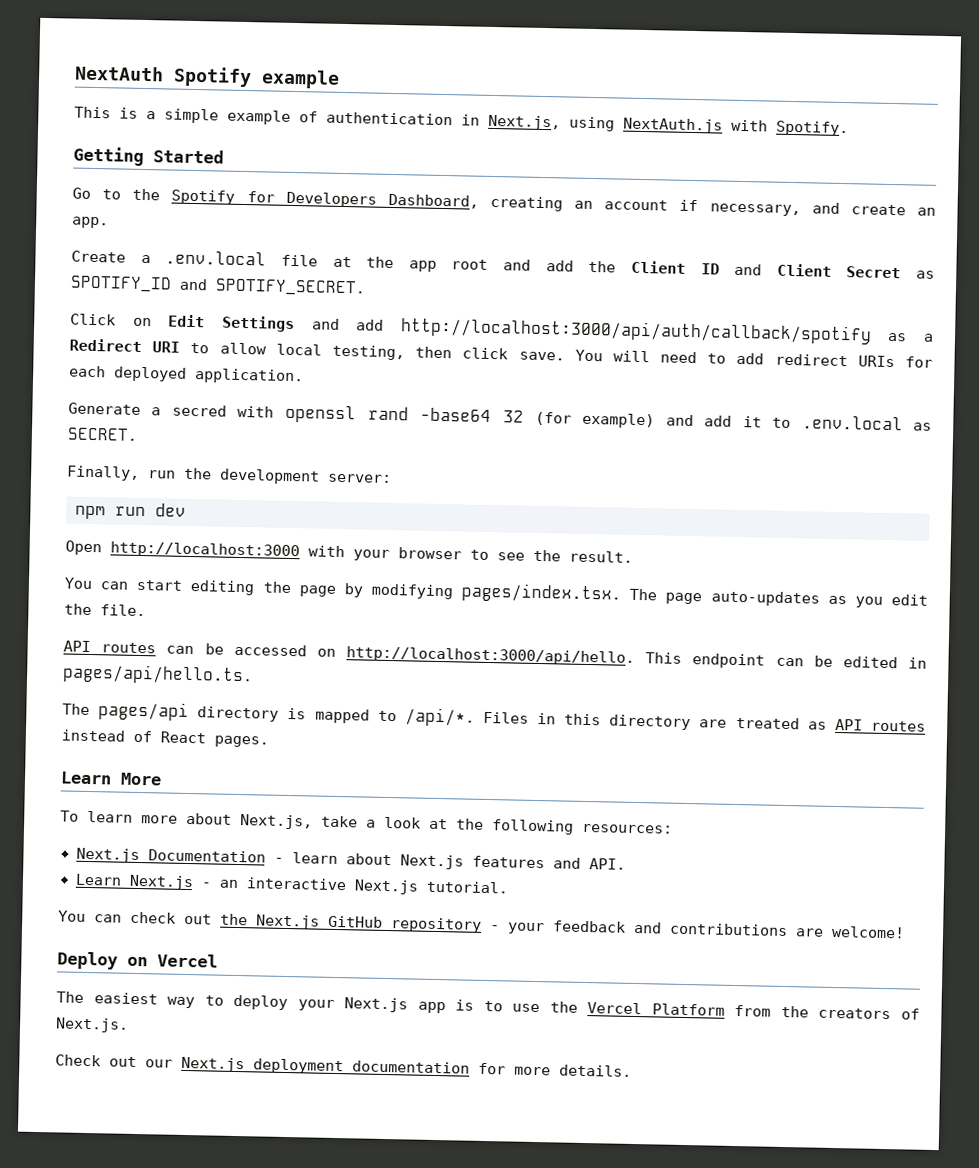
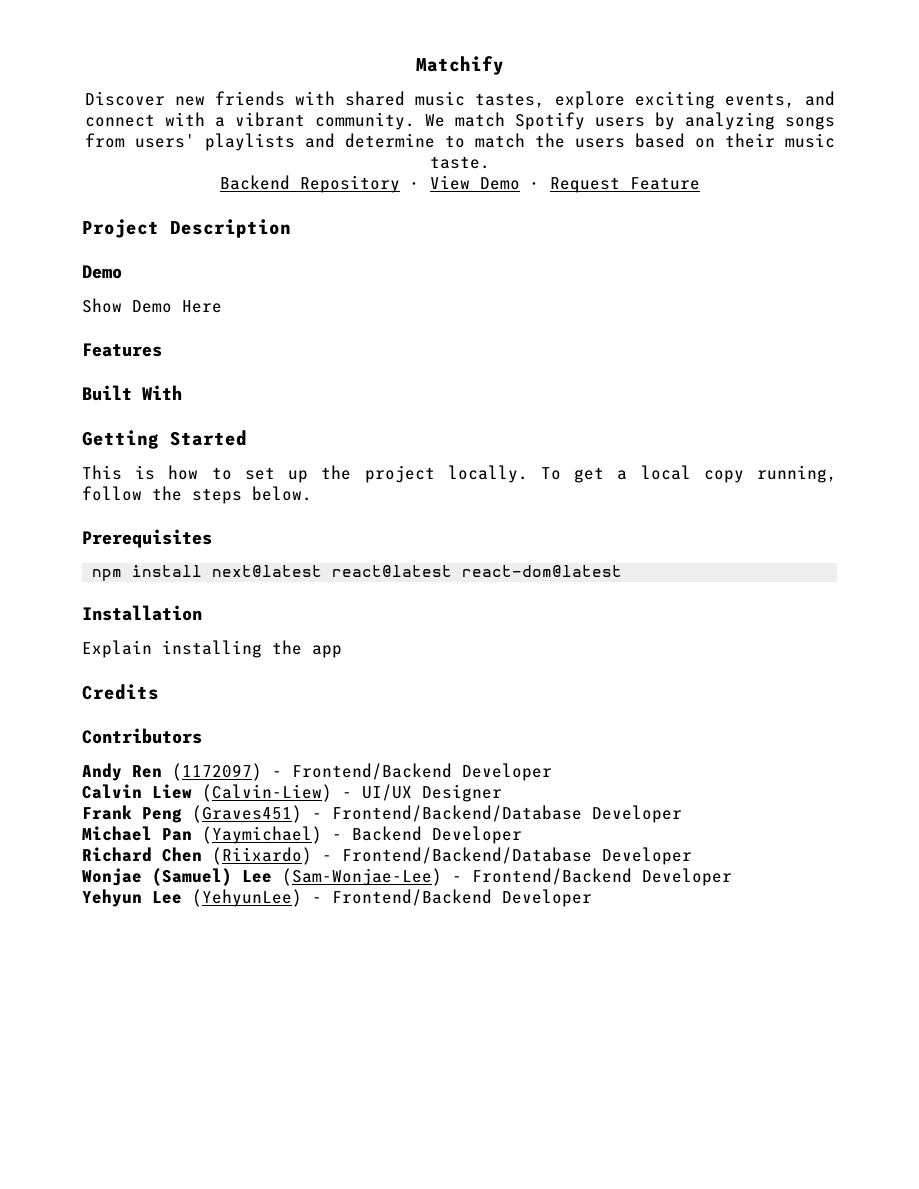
- NextAuth Spotify example
- This is a simple example of authentication in Next.js, using NextAuth.js with Spotify.
+ Matchify
+ Discover new friends with shared music tastes, explore exciting events, and connect with a vibrant community. We match Spotify users by analyzing songs from users' playlists and determine to match the users based on their music taste.
+ Backend Repository · View Demo · Request Feature
+ Project Description
+ Demo
+ Show Demo Here
+ Features
+ Built With
  Getting Started
- Go to the Spotify for Developers Dashboard, creating an account if necessary, and create an app.
- Create a .env.local file at the app root and add the Client ID and Client Secret as SPOTIFY_ID and SPOTIFY_SECRET.
- Click on Edit Settings and add http://localhost:3000/api/auth/callback/spotify as a Redirect URI to allow local testing, then click save. You will need to add redirect URIs for each deployed application.
- Generate a secred with openssl rand -base64 32 (for example) and add it to .env.local as SECRET.
- Finally, run the development server:
- npm run dev
- Open http://localhost:3000 with your browser to see the result.
- You can start editing the page by modifying pages/index.tsx. The page auto-updates as you edit the file.
- API routes can be accessed on http://localhost:3000/api/hello. This endpoint can be edited in pages/api/hello.ts.
- The pages/api directory is mapped to /api/*. Files in this directory are treated as API routes instead of React pages.
- Learn More
- To learn more about Next.js, take a look at the following resources:
- Next.js Documentation - learn about Next.js features and API.
- Learn Next.js - an interactive Next.js tutorial.
- You can check out the Next.js GitHub repository - your feedback and contributions are welcome!
- Deploy on Vercel
- The easiest way to deploy your Next.js app is to use the Vercel Platform from the creators of Next.js.
- Check out our Next.js deployment documentation for more details.
+ This is how to set up the project locally. To get a local copy running, follow the steps below.
+ Prerequisites
+ npm install next@latest react@latest react-dom@latest
+ Installation
+ Explain installing the app
+ Credits
+ Contributors
+ Andy Ren (1172097) - Frontend/Backend Developer
+ Calvin Liew (Calvin-Liew) - UI/UX Designer
+ Frank Peng (Graves451) - Frontend/Backend/Database Developer
+ Michael Pan (Yaymichael) - Backend Developer
+ Richard Chen (Riixardo) - Frontend/Backend/Database Developer
+ Wonjae (Samuel) Lee (Sam-Wonjae-Lee) - Frontend/Backend Developer
+ Yehyun Lee (YehyunLee) - Frontend/Backend Developer

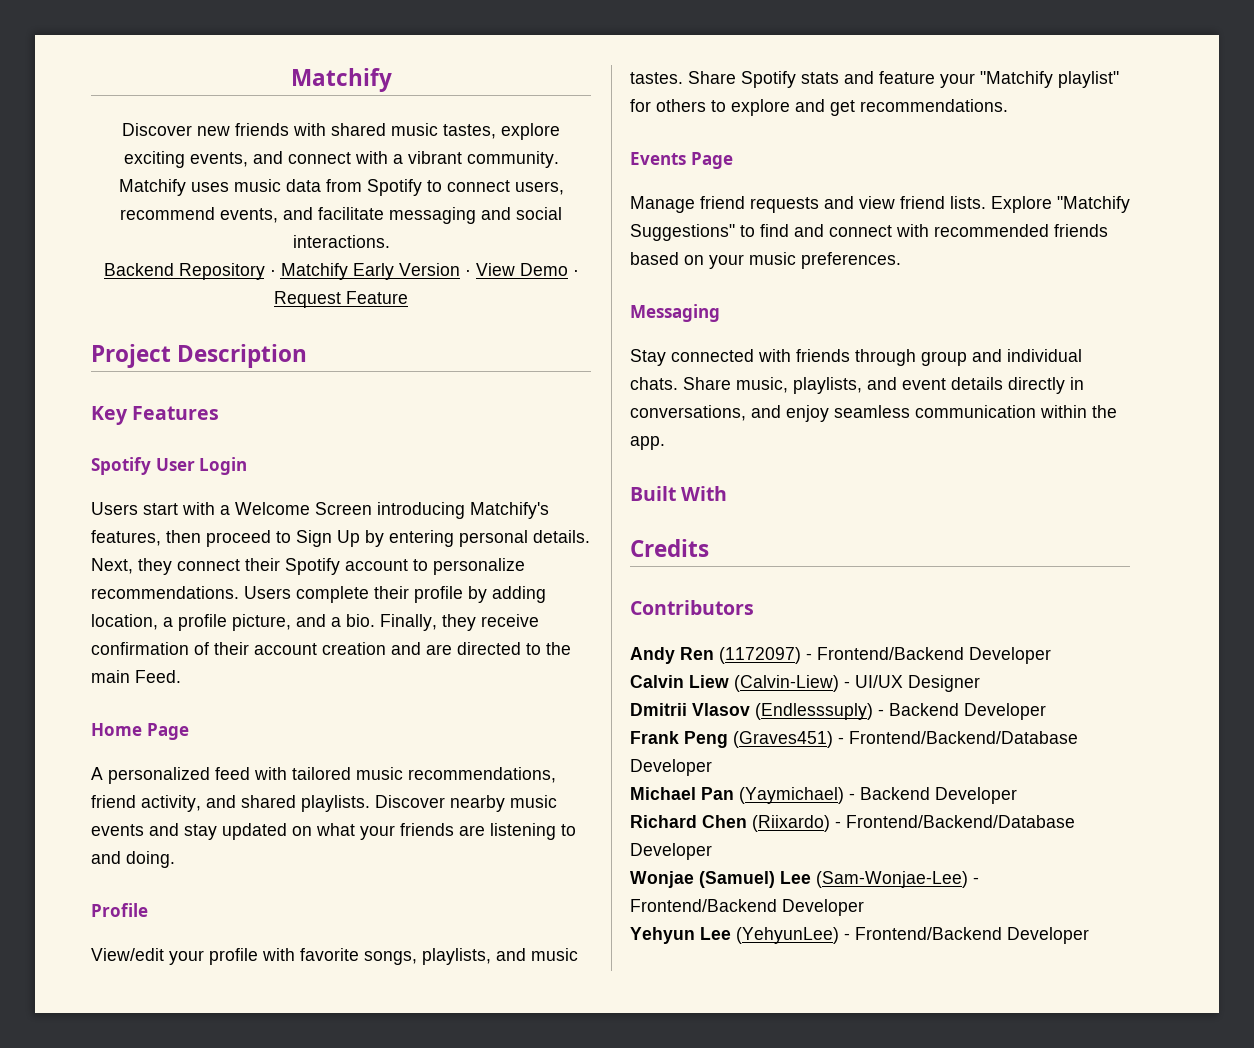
- We match Spotify users by analyzing songs from users' playlists and determine to match the users based on their music taste.
+ Matchify uses music data from Spotify to connect users, recommend events, and facilitate messaging and social interactions.
- Backend Repository · View Demo · Request Feature
+ Backend Repository · Matchify Early Version · View Demo · Request Feature
  Project Description
- Demo
- Show Demo Here
- Features
+ Key Features
+ Spotify User Login
+ Users start with a Welcome Screen introducing Matchify's features, then proceed to Sign Up by entering personal details. Next, they connect their Spotify account to personalize recommendations. Users complete their profile by adding location, a profile picture, and a bio. Finally, they receive confirmation of their account creation and are directed to the main Feed.
+ Home Page
+ A personalized feed with tailored music recommendations, friend activity, and shared playlists. Discover nearby music events and stay updated on what your friends are listening to and doing.
+ Profile
+ View/edit your profile with favorite songs, playlists, and music tastes. Share Spotify stats and feature your "Matchify playlist" for others to explore and get recommendations.
+ Events Page
+ Manage friend requests and view friend lists. Explore "Matchify Suggestions" to find and connect with recommended friends based on your music preferences.
+ Messaging
+ Stay connected with friends through group and individual chats. Share music, playlists, and event details directly in conversations, and enjoy seamless communication within the app.
  Built With
- Getting Started
- This is how to set up the project locally. To get a local copy running, follow the steps below.
- Prerequisites
- npm install next@latest react@latest react-dom@latest
- Installation
- Explain installing the app
+ Dmitrii Vlasov (Endlesssuply) - Backend Developer

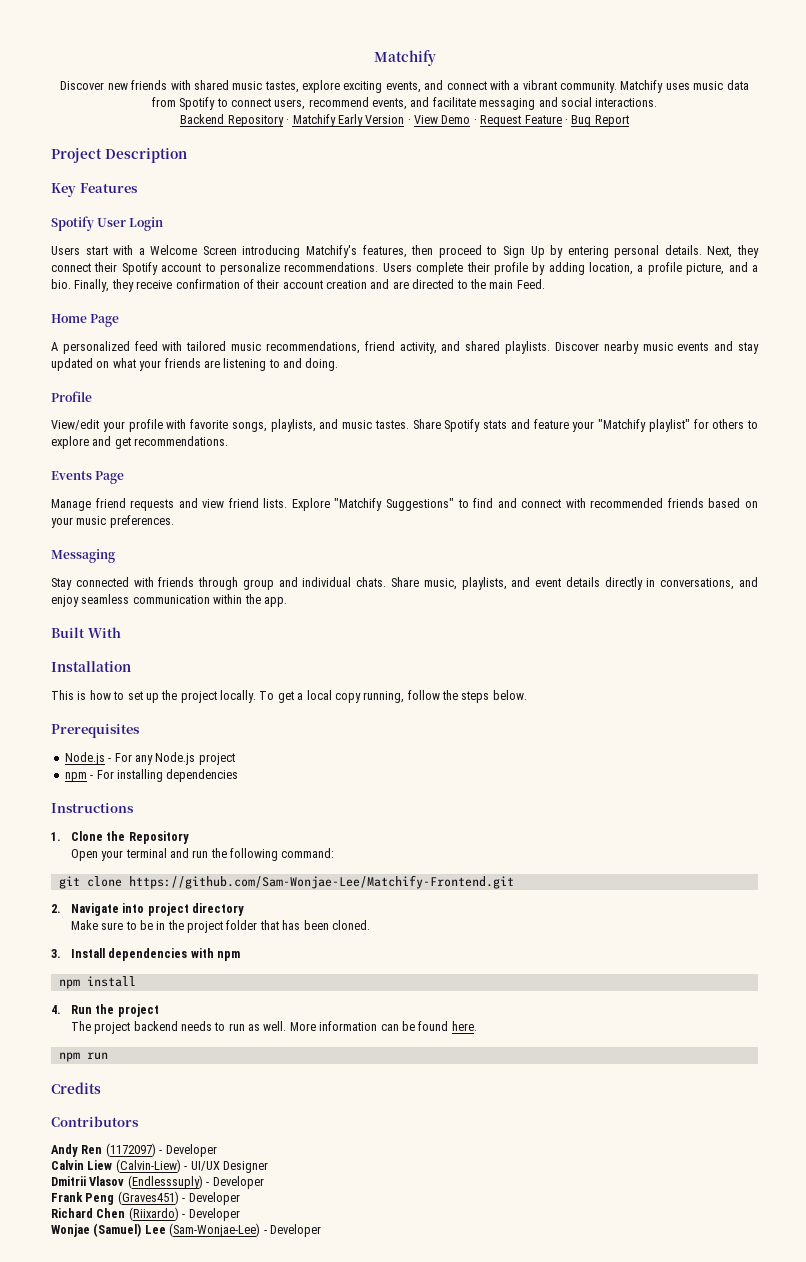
- Backend Repository · Matchify Early Version · View Demo · Request Feature
+ Backend Repository · Matchify Early Version · View Demo · Request Feature · Bug Report
+ Installation
+ This is how to set up the project locally. To get a local copy running, follow the steps below.
+ Prerequisites
+ Node.js - For any Node.js project
+ npm - For installing dependencies
+ Instructions
+ 1. Clone the Repository
+ Open your terminal and run the following command:
+ git clone https://github.com/Sam-Wonjae-Lee/Matchify-Frontend.git
+ 2. Navigate into project directory
+ Make sure to be in the project folder that has been cloned.
+ 3. Install dependencies with npm
+ npm install
+ 4. Run the project
+ The project backend needs to run as well. More information can be found here.
+ npm run
- Andy Ren (1172097) - Frontend/Backend Developer
+ Andy Ren (1172097) - Developer
- Dmitrii Vlasov (Endlesssuply) - Backend Developer
+ Dmitrii Vlasov (Endlesssuply) - Developer
- Frank Peng (Graves451) - Frontend/Backend/Database Developer
- Michael Pan (Yaymichael) - Backend Developer
+ Frank Peng (Graves451) - Developer
- Richard Chen (Riixardo) - Frontend/Backend/Database Developer
+ Richard Chen (Riixardo) - Developer
- Wonjae (Samuel) Lee (Sam-Wonjae-Lee) - Frontend/Backend Developer
- Yehyun Lee (YehyunLee) - Frontend/Backend Developer
+ Wonjae (Samuel) Lee (Sam-Wonjae-Lee) - Developer

